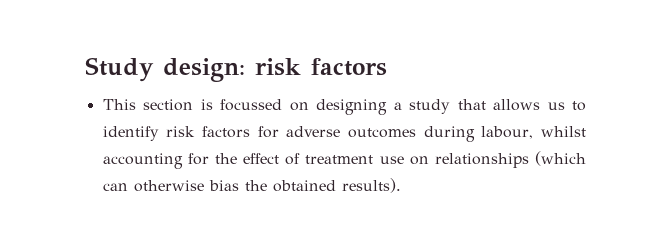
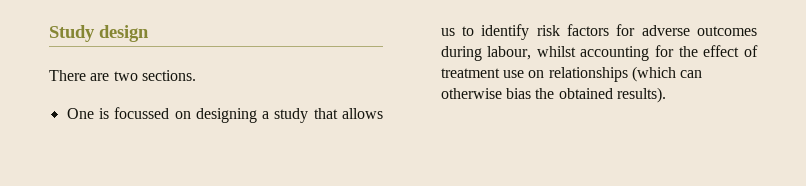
- Study design: risk factors
- This section is focussed on designing a study that allows us to identify risk factors for adverse outcomes during labour, whilst accounting for the effect of treatment use on relationships (which can otherwise bias the obtained results).
+ Study design
+ There are two sections.
+ One is focussed on designing a study that allows us to identify risk factors for adverse outcomes during labour, whilst accounting for the effect of treatment use on relationships (which can otherwise bias the obtained results).

